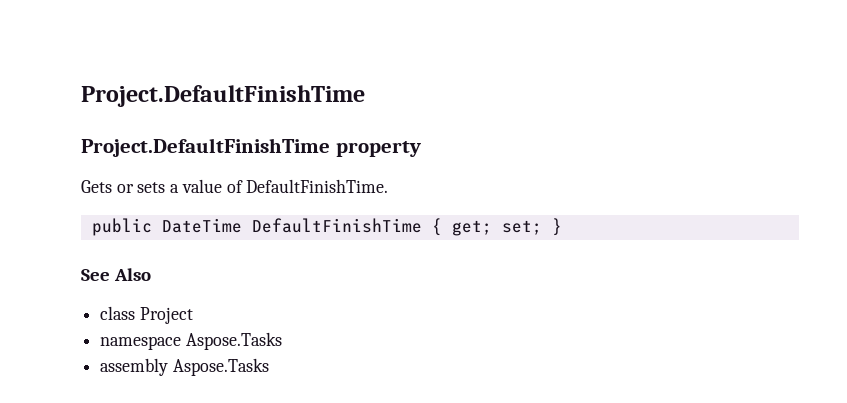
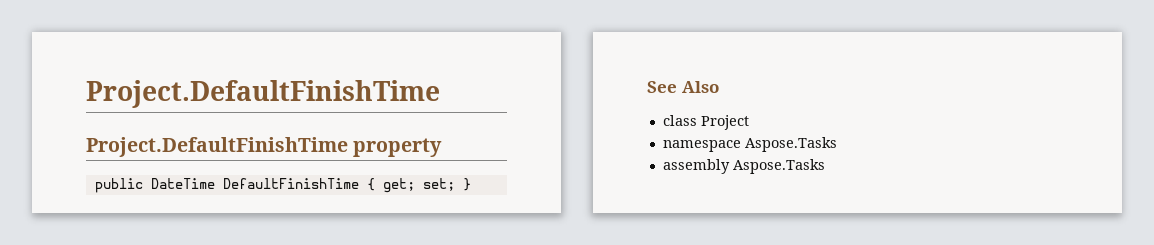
- Gets or sets a value of DefaultFinishTime.

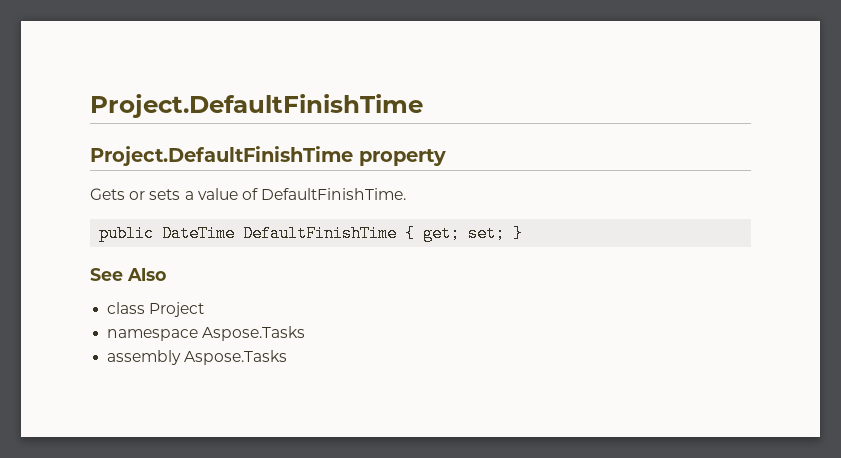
+ Gets or sets a value of DefaultFinishTime.

